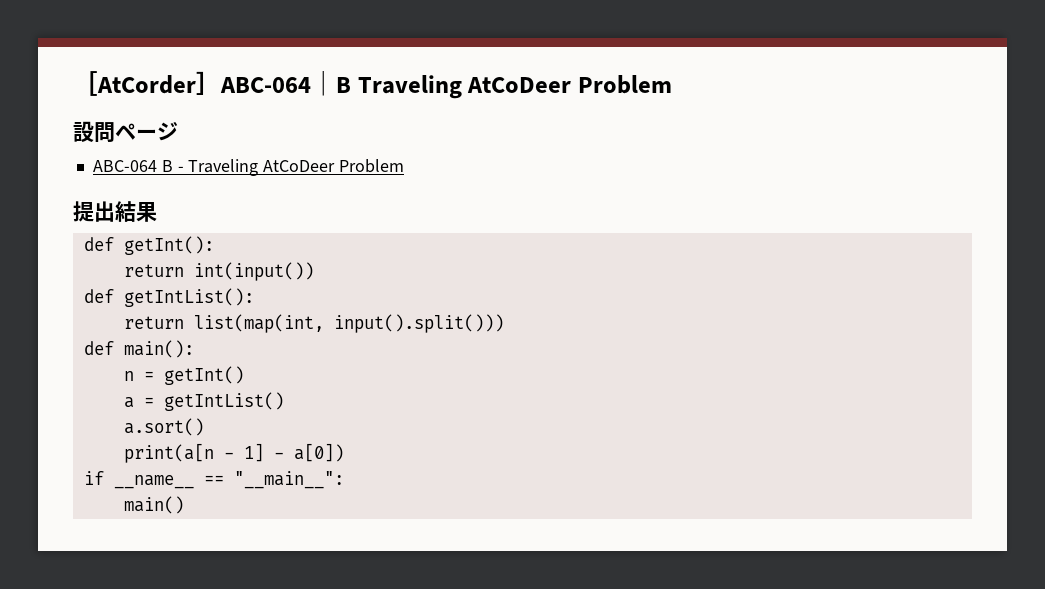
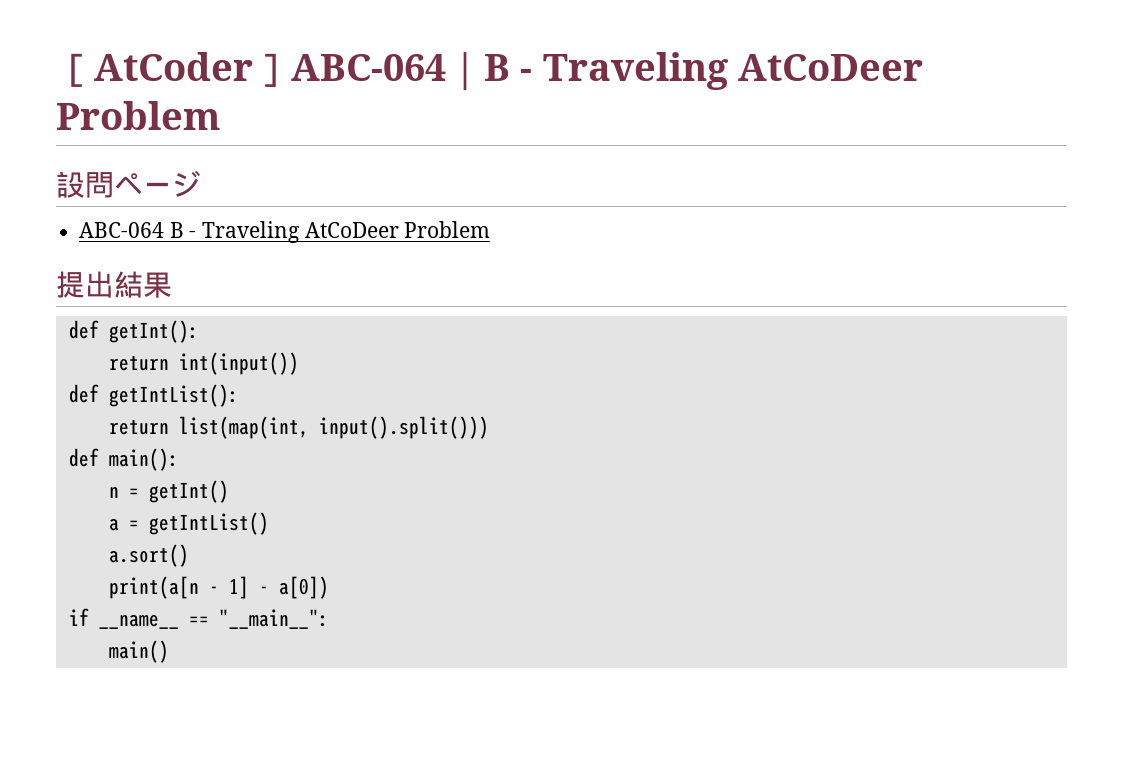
- ［AtCorder］ABC-064｜B Traveling AtCoDeer Problem
+ ［AtCoder］ABC-064｜B - Traveling AtCoDeer Problem

